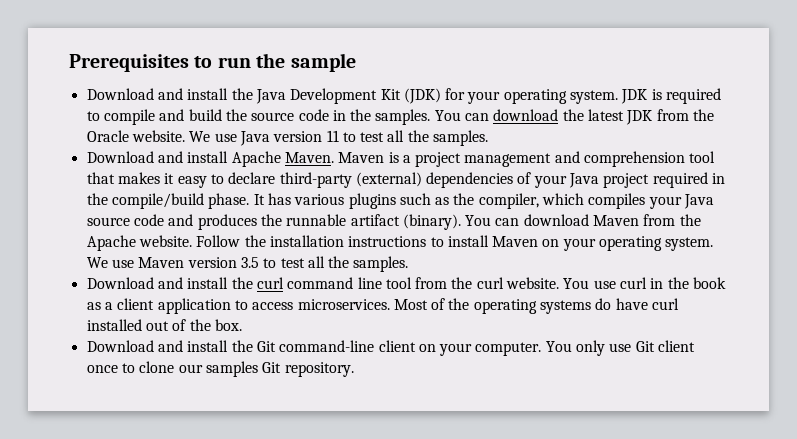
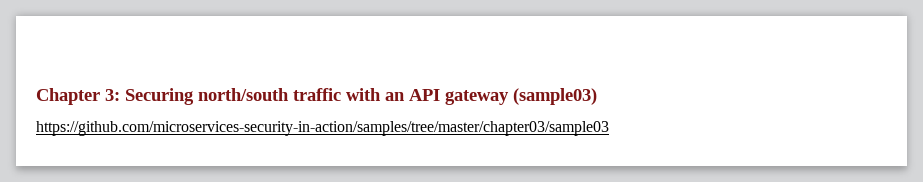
- Prerequisites to run the sample
- Download and install the Java Development Kit (JDK) for your operating system. JDK is required to compile and build the source code in the samples. You can download the latest JDK from the Oracle website. We use Java version 11 to test all the samples.
- Download and install Apache Maven. Maven is a project management and comprehension tool that makes it easy to declare third-party (external) dependencies of your Java project required in the compile/build phase. It has various plugins such as the compiler, which compiles your Java source code and produces the runnable artifact (binary). You can download Maven from the Apache website. Follow the installation instructions to install Maven on your operating system. We use Maven version 3.5 to test all the samples.
- Download and install the curl command line tool from the curl website. You use curl in the book as a client application to access microservices. Most of the operating systems do have curl installed out of the box.
- Download and install the Git command-line client on your computer. You only use Git client once to clone our samples Git repository.
+ Chapter 3: Securing north/south traffic with an API gateway (sample03)
+ https://github.com/microservices-security-in-action/samples/tree/master/chapter03/sample03

